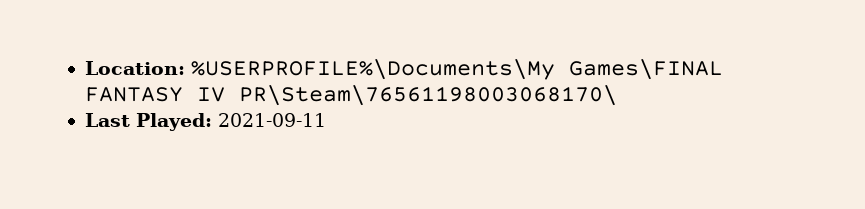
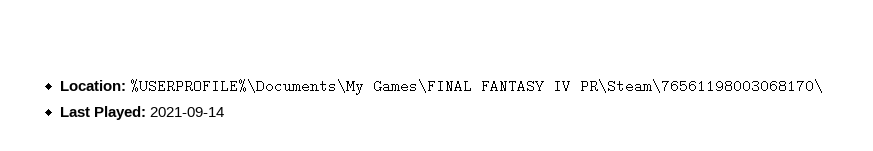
- Last Played: 2021-09-11
+ Last Played: 2021-09-14

